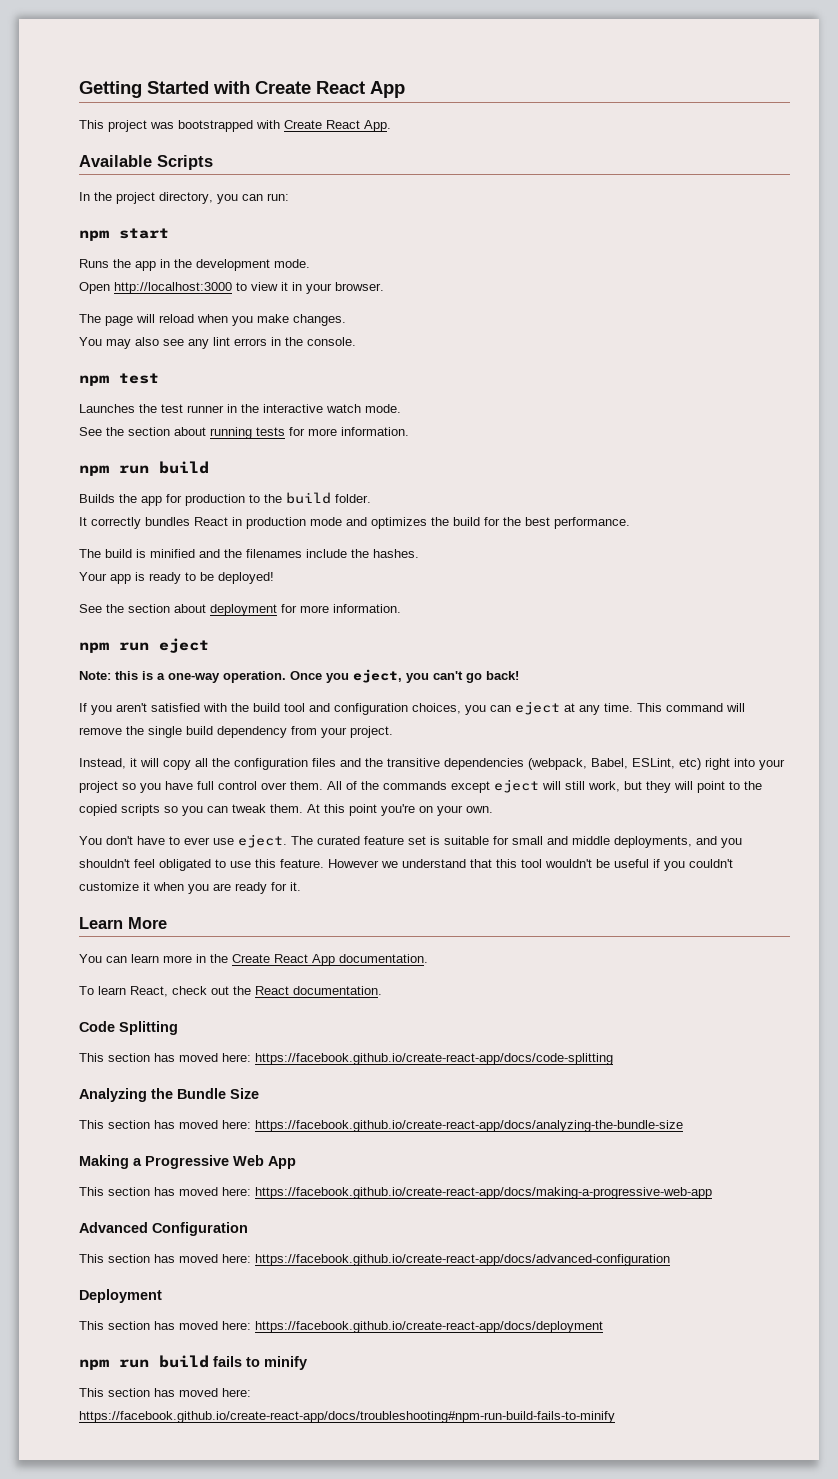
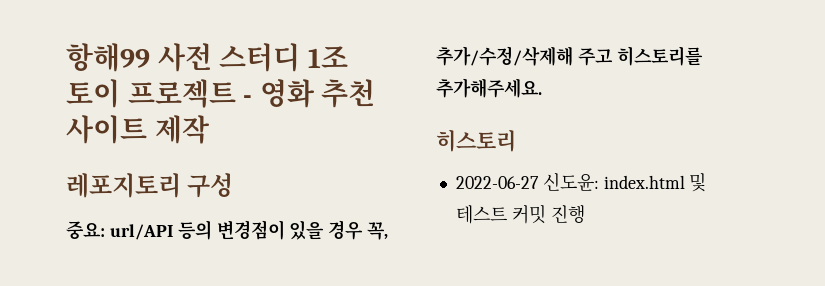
- Getting Started with Create React App
- This project was bootstrapped with Create React App.
- Available Scripts
- In the project directory, you can run:
- npm start
- Runs the app in the development mode.
- Open http://localhost:3000 to view it in your browser.
- The page will reload when you make changes.
- You may also see any lint errors in the console.
- npm test
- Launches the test runner in the interactive watch mode.
- See the section about running tests for more information.
- npm run build
- Builds the app for production to the build folder.
- It correctly bundles React in production mode and optimizes the build for the best performance.
- The build is minified and the filenames include the hashes.
- Your app is ready to be deployed!
- See the section about deployment for more information.
- npm run eject
- Note: this is a one-way operation. Once you eject, you can't go back!
- If you aren't satisfied with the build tool and configuration choices, you can eject at any time. This command will remove the single build dependency from your project.
- Instead, it will copy all the configuration files and the transitive dependencies (webpack, Babel, ESLint, etc) right into your project so you have full control over them. All of the commands except eject will still work, but they will point to the copied scripts so you can tweak them. At this point you're on your own.
- You don't have to ever use eject. The curated feature set is suitable for small and middle deployments, and you shouldn't feel obligated to use this feature. However we understand that this tool wouldn't be useful if you couldn't customize it when you are ready for it.
- Learn More
- You can learn more in the Create React App documentation.
- To learn React, check out the React documentation.
- Code Splitting
- This section has moved here: https://facebook.github.io/create-react-app/docs/code-splitting
- Analyzing the Bundle Size
- This section has moved here: https://facebook.github.io/create-react-app/docs/analyzing-the-bundle-size
- Making a Progressive Web App
- This section has moved here: https://facebook.github.io/create-react-app/docs/making-a-progressive-web-app
- Advanced Configuration
- This section has moved here: https://facebook.github.io/create-react-app/docs/advanced-configuration
- Deployment
- This section has moved here: https://facebook.github.io/create-react-app/docs/deployment
- npm run build fails to minify
- This section has moved here: https://facebook.github.io/create-react-app/docs/troubleshooting#npm-run-build-fails-to-minify
+ 항해99 사전 스터디 1조 토이 프로젝트 - 영화 추천 사이트 제작
+ 레포지토리 구성
+ 중요: url/API 등의 변경점이 있을 경우 꼭, 추가/수정/삭제해 주고 히스토리를 추가해주세요.
+ 히스토리
+ 2022-06-27 신도윤: index.html 및 테스트 커밋 진행

